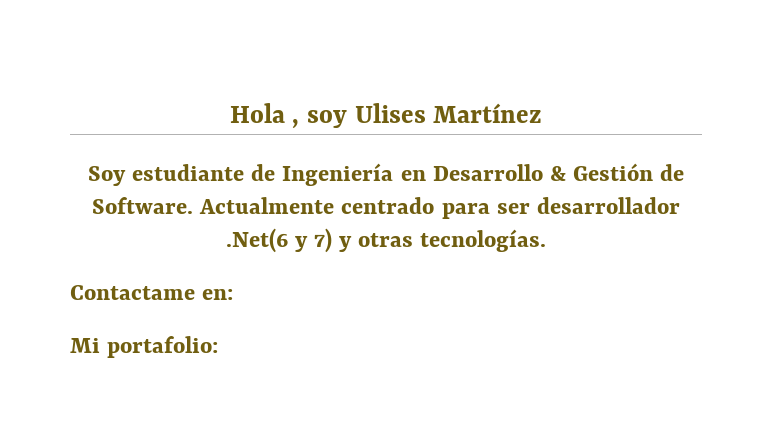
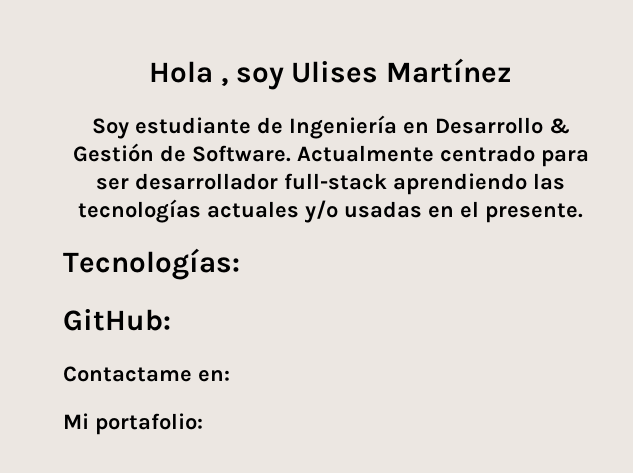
- Actualmente centrado para ser desarrollador .Net(6 y 7) y otras tecnologías.
+ Actualmente centrado para ser desarrollador full-stack aprendiendo las tecnologías actuales y/o usadas en el presente.
+ Tecnologías:
+ GitHub:

